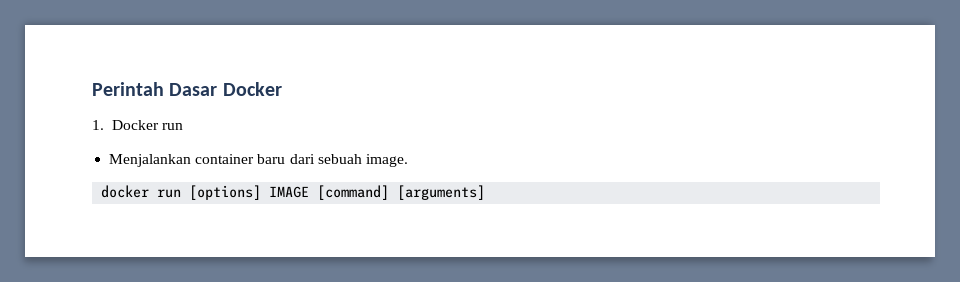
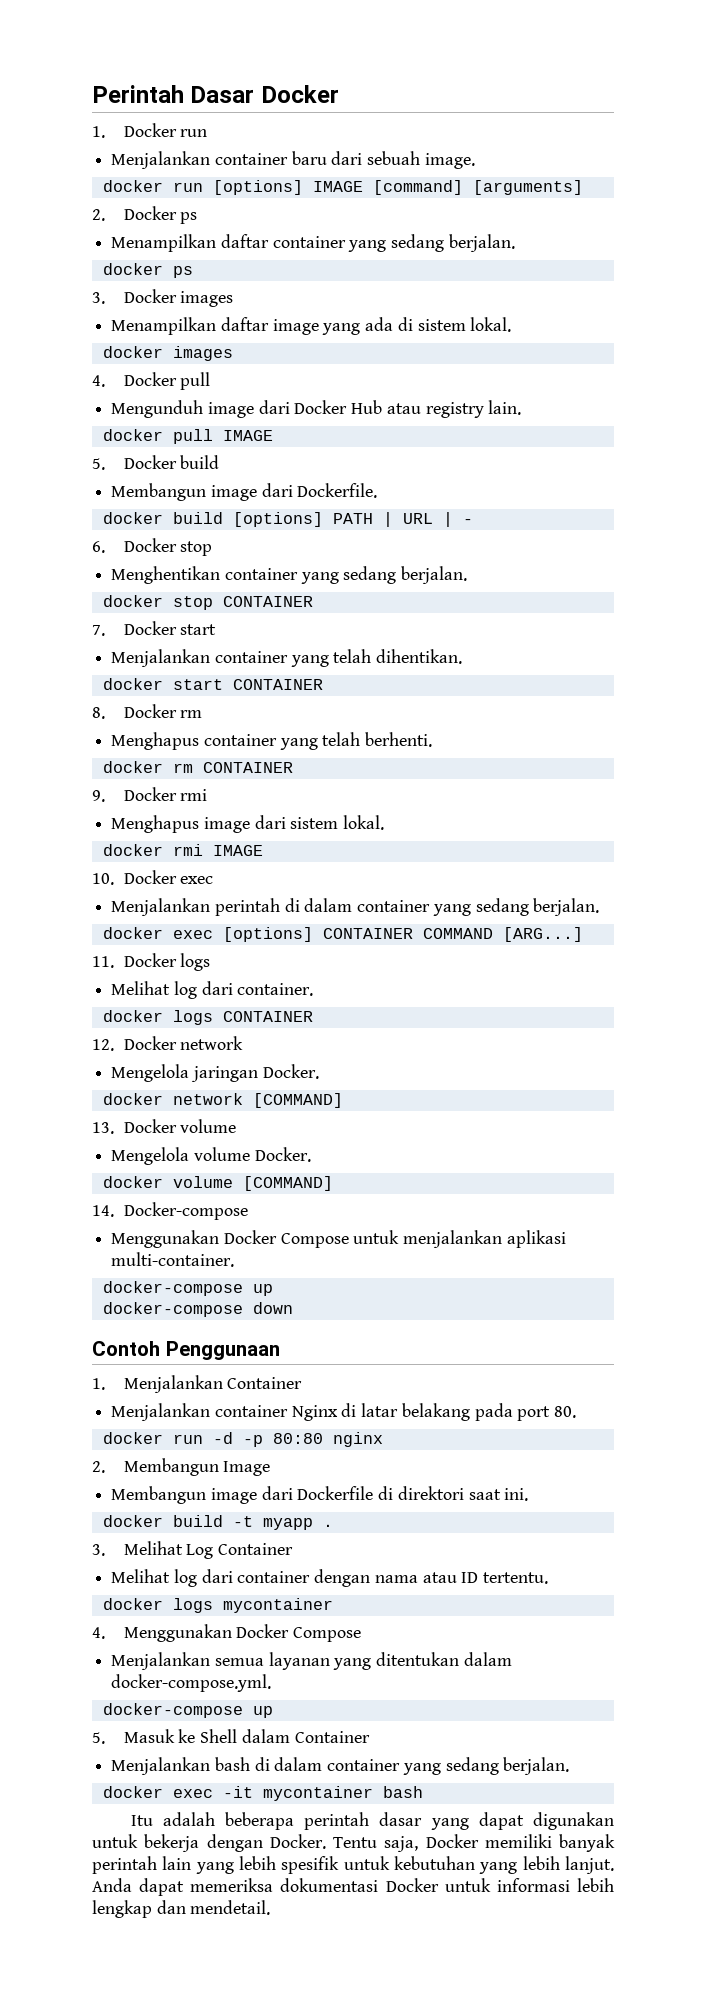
+ 2. Docker ps
+ Menampilkan daftar container yang sedang berjalan.
+ docker ps
+ 3. Docker images
+ Menampilkan daftar image yang ada di sistem lokal.
+ docker images
+ 4. Docker pull
+ Mengunduh image dari Docker Hub atau registry lain.
+ docker pull IMAGE
+ 5. Docker build
+ Membangun image dari Dockerfile.
+ docker build [options] PATH | URL | -
+ 6. Docker stop
+ Menghentikan container yang sedang berjalan.
+ docker stop CONTAINER
+ 7. Docker start
+ Menjalankan container yang telah dihentikan.
+ docker start CONTAINER
+ 8. Docker rm
+ Menghapus container yang telah berhenti.
+ docker rm CONTAINER
+ 9. Docker rmi
+ Menghapus image dari sistem lokal.
+ docker rmi IMAGE
+ 10. Docker exec
+ Menjalankan perintah di dalam container yang sedang berjalan.
+ docker exec [options] CONTAINER COMMAND [ARG...]
+ 11. Docker logs
+ Melihat log dari container.
+ docker logs CONTAINER
+ 12. Docker network
+ Mengelola jaringan Docker.
+ docker network [COMMAND]
+ 13. Docker volume
+ Mengelola volume Docker.
+ docker volume [COMMAND]
+ 14. Docker-compose
+ Menggunakan Docker Compose untuk menjalankan aplikasi multi-container.
+ docker-compose up
+ docker-compose down
+ Contoh Penggunaan
+ 1. Menjalankan Container
+ Menjalankan container Nginx di latar belakang pada port 80.
+ docker run -d -p 80:80 nginx
+ 2. Membangun Image
+ Membangun image dari Dockerfile di direktori saat ini.
+ docker build -t myapp .
+ 3. Melihat Log Container
+ Melihat log dari container dengan nama atau ID tertentu.
+ docker logs mycontainer
+ 4. Menggunakan Docker Compose
+ Menjalankan semua layanan yang ditentukan dalam docker-compose.yml.
+ docker-compose up
+ 5. Masuk ke Shell dalam Container
+ Menjalankan bash di dalam container yang sedang berjalan.
+ docker exec -it mycontainer bash
+ Itu adalah beberapa perintah dasar yang dapat digunakan untuk bekerja dengan Docker. Tentu saja, Docker memiliki banyak perintah lain yang lebih spesifik untuk kebutuhan yang lebih lanjut. Anda dapat memeriksa dokumentasi Docker untuk informasi lebih lengkap dan mendetail.

